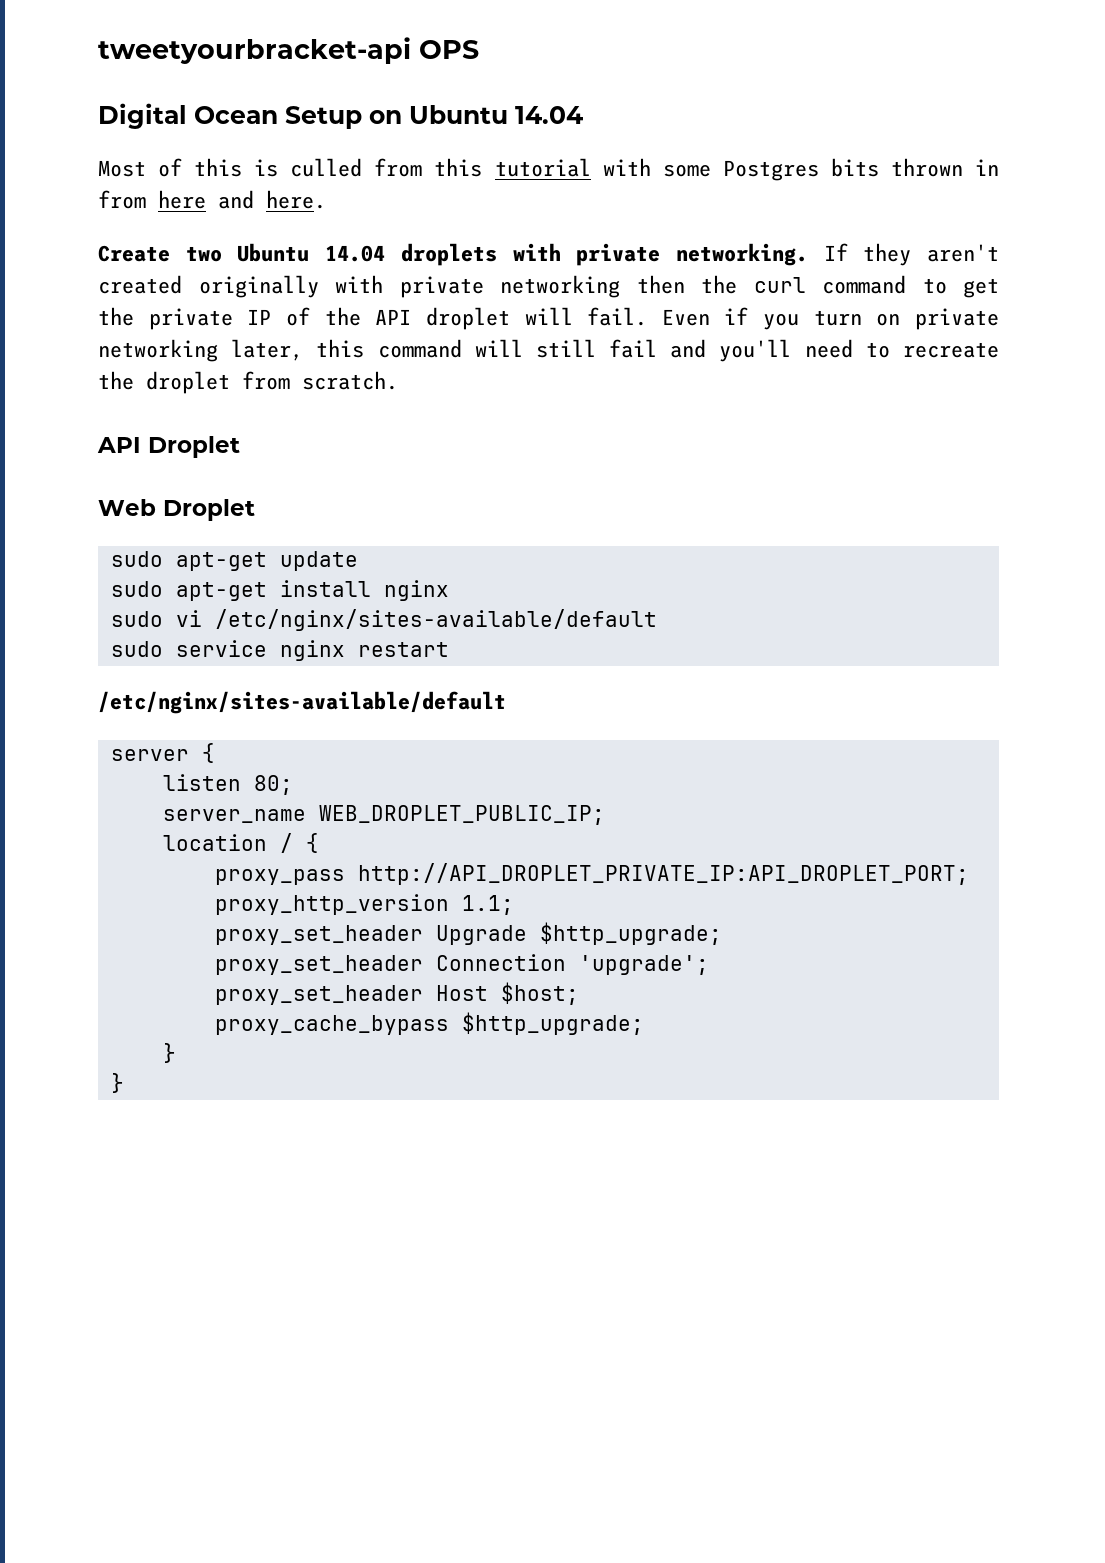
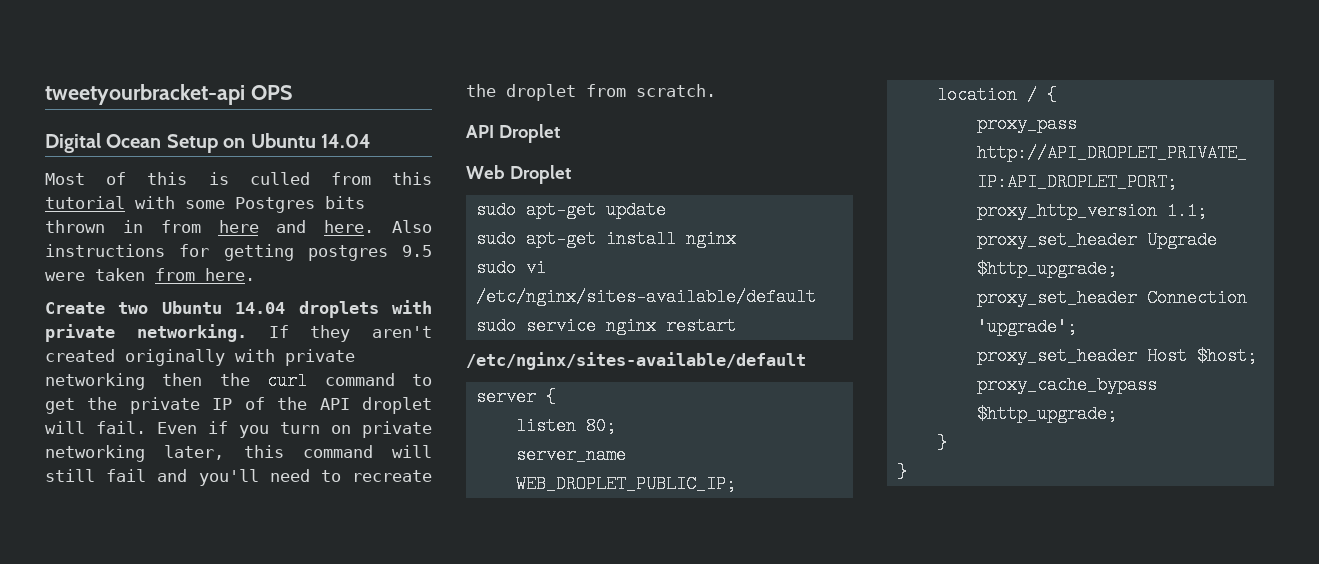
+ Also instructions for getting postgres 9.5 were taken from here.

